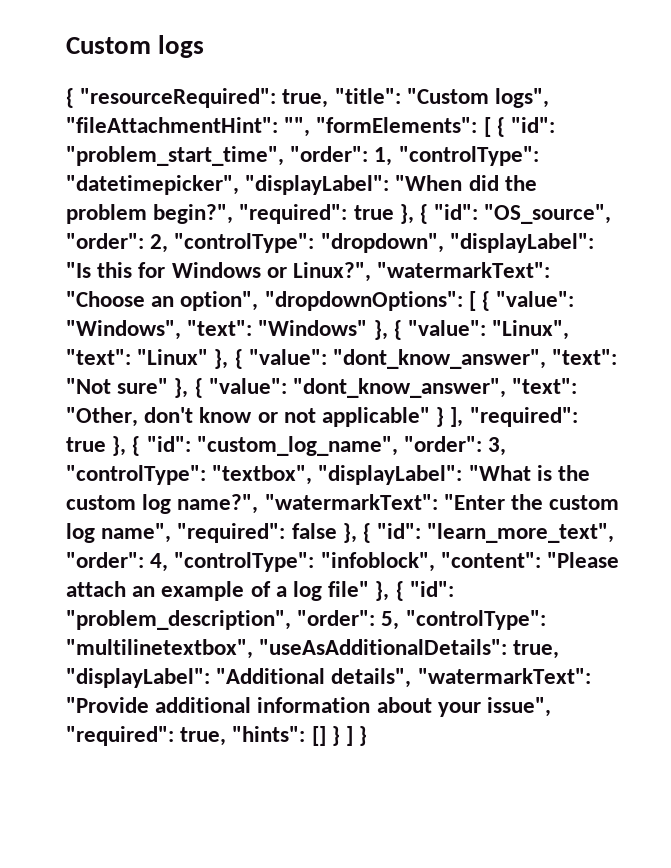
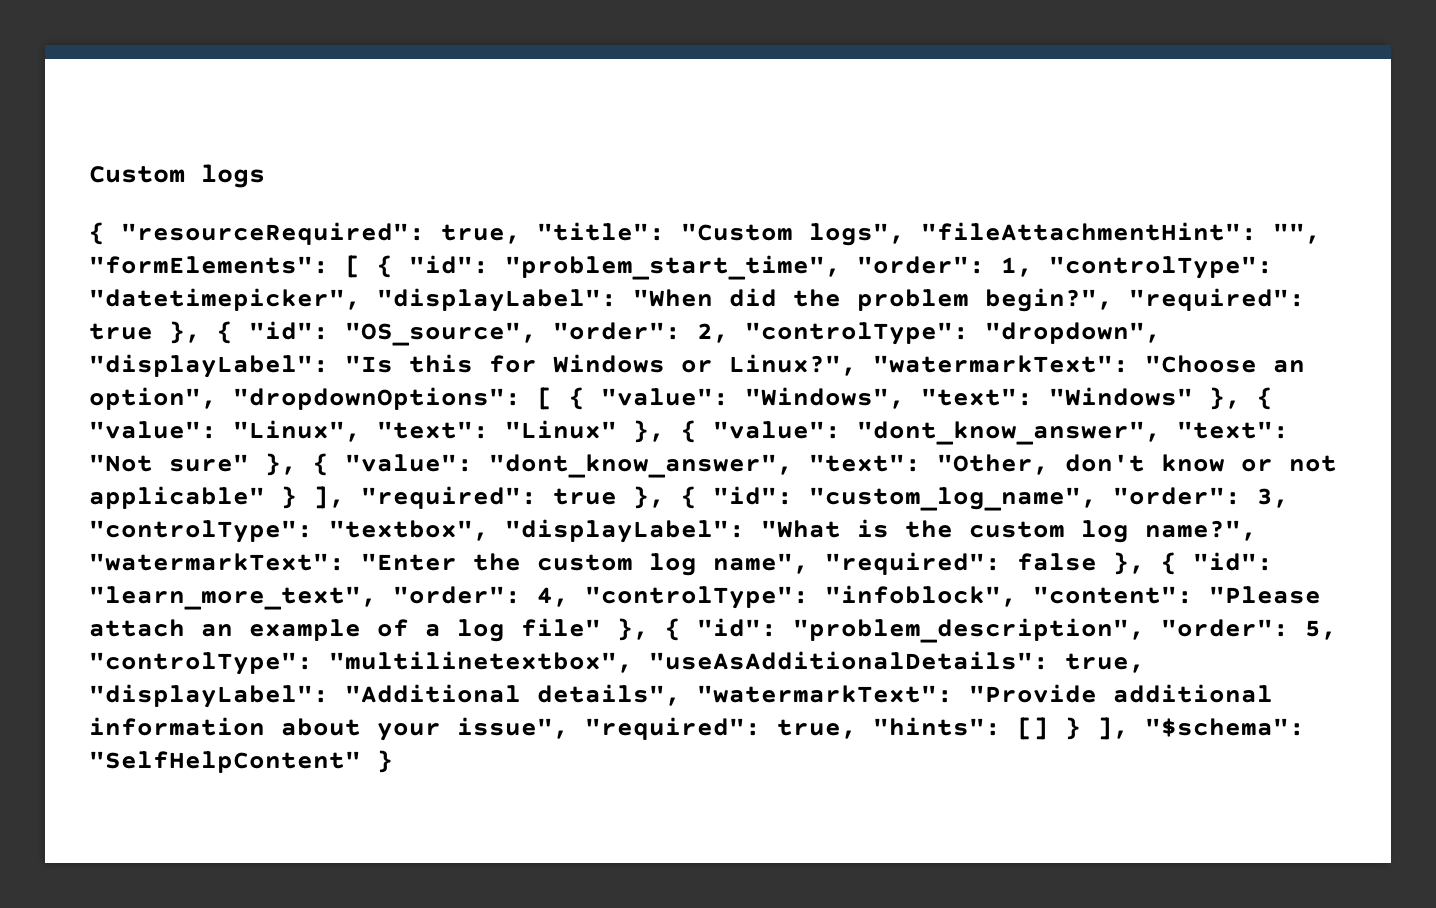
- [] } ] }
+ [] } ], "$schema": "SelfHelpContent" }

